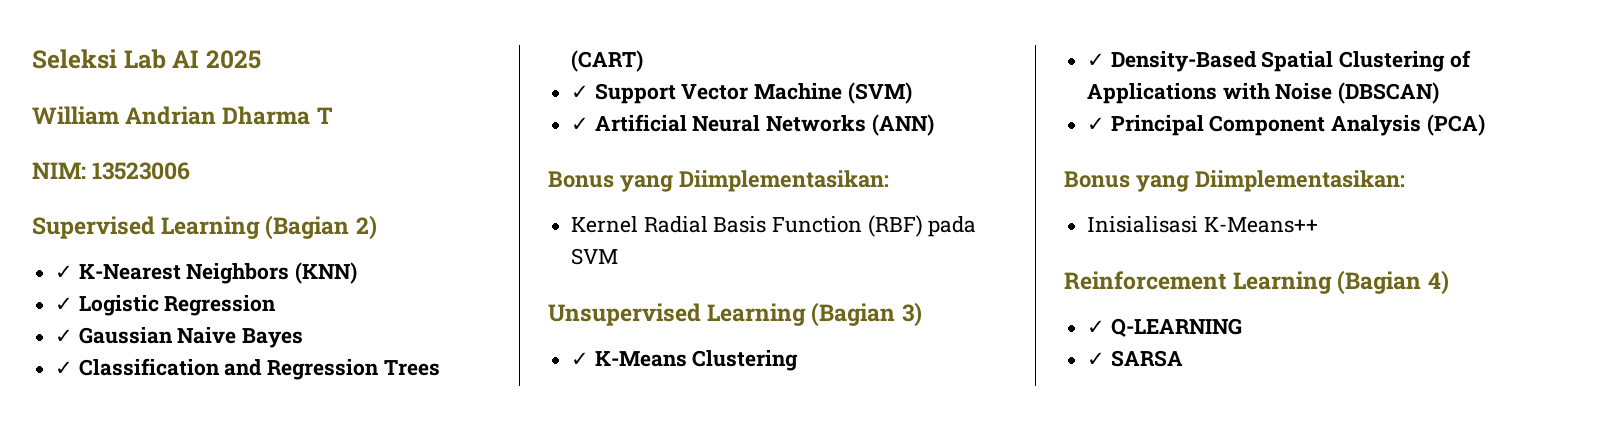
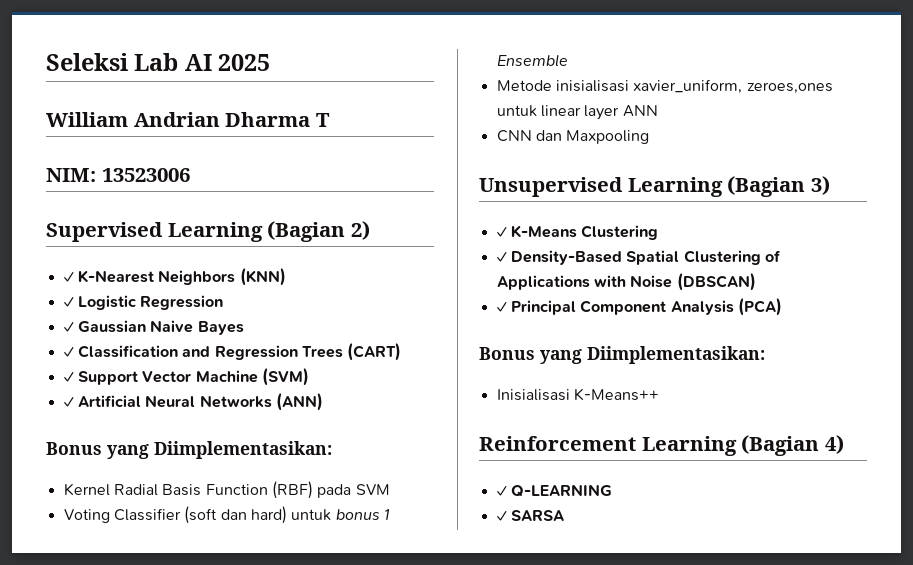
+ Voting Classifier (soft dan hard) untuk bonus 1 Ensemble
+ Metode inisialisasi xavier_uniform, zeroes,ones untuk linear layer ANN
+ CNN dan Maxpooling

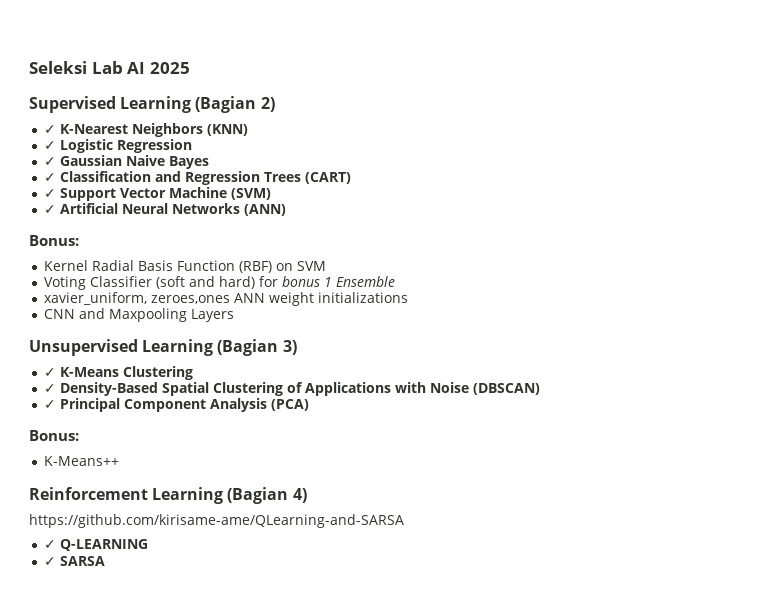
- William Andrian Dharma T
- NIM: 13523006
  ✓ Artificial Neural Networks (ANN)
- Bonus yang Diimplementasikan:
+ Bonus:
- Kernel Radial Basis Function (RBF) pada SVM
+ Kernel Radial Basis Function (RBF) on SVM
- Voting Classifier (soft dan hard) untuk bonus 1 Ensemble
+ Voting Classifier (soft and hard) for bonus 1 Ensemble
- Metode inisialisasi xavier_uniform, zeroes,ones untuk linear layer ANN
+ xavier_uniform, zeroes,ones ANN weight initializations
- CNN dan Maxpooling
+ CNN and Maxpooling Layers
  ✓ Principal Component Analysis (PCA)
- Bonus yang Diimplementasikan:
- Inisialisasi K-Means++
+ Bonus:
+ K-Means++
+ https://github.com/kirisame-ame/QLearning-and-SARSA

